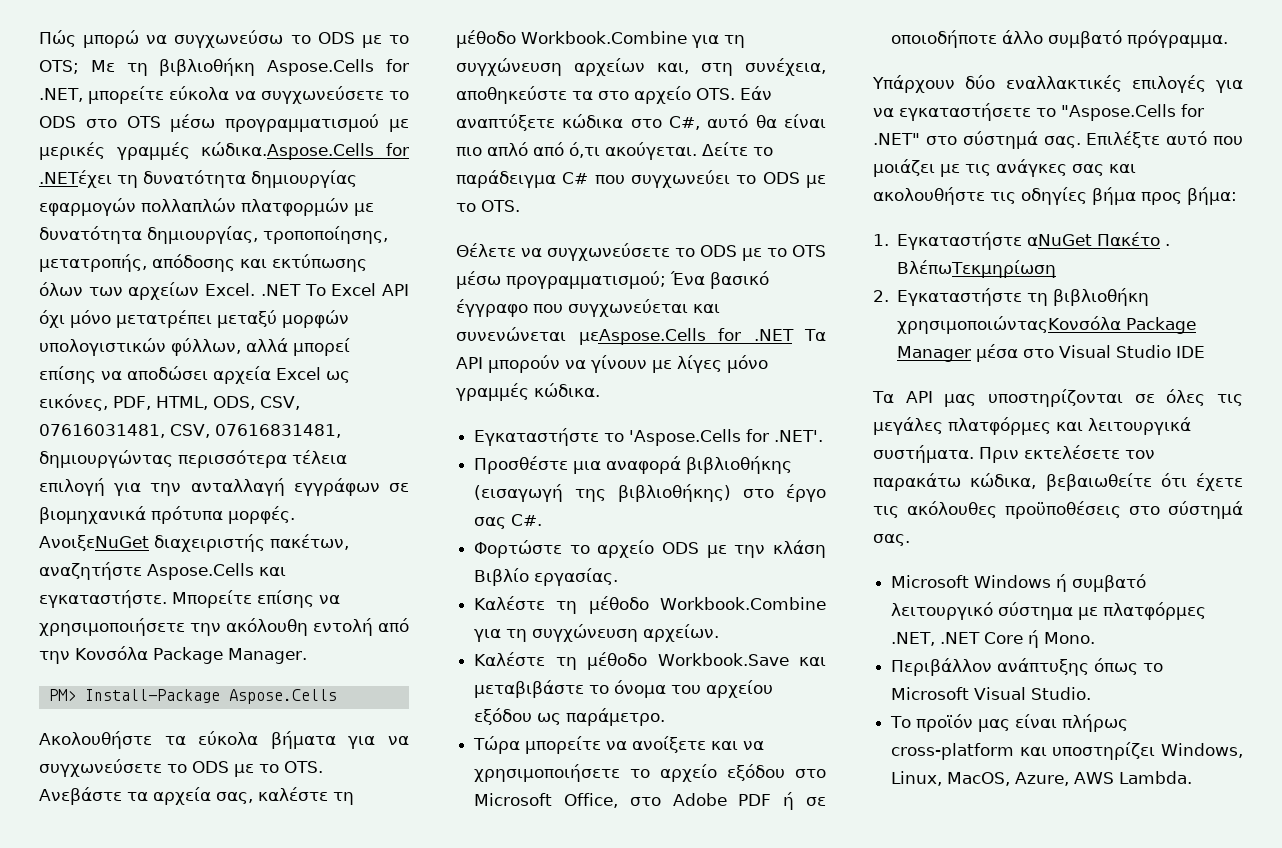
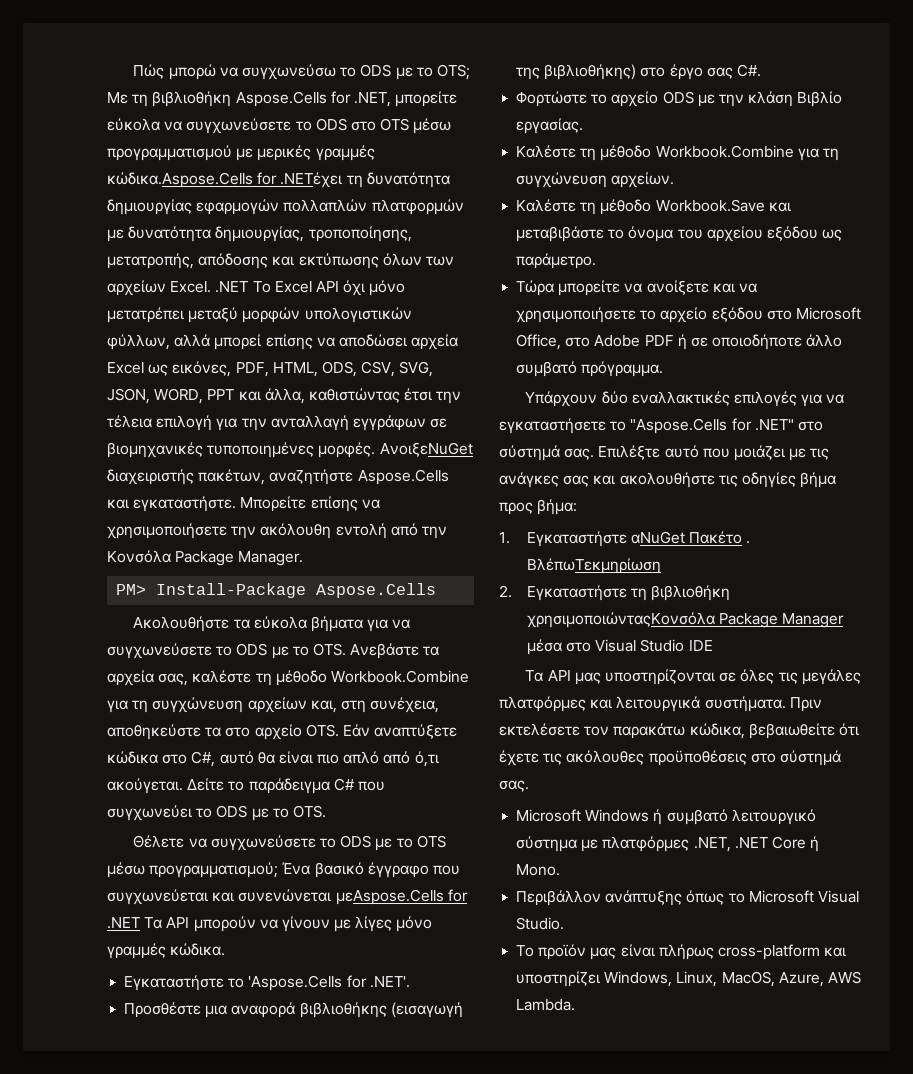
- Με τη βιβλιοθήκη Aspose.Cells for .NET, μπορείτε εύκολα να συγχωνεύσετε το ODS στο OTS μέσω προγραμματισμού με μερικές γραμμές κώδικα.Aspose.Cells for .NETέχει τη δυνατότητα δημιουργίας εφαρμογών πολλαπλών πλατφορμών με δυνατότητα δημιουργίας, τροποποίησης, μετατροπής, απόδοσης και εκτύπωσης όλων των αρχείων Excel. .NET Το Excel API όχι μόνο μετατρέπει μεταξύ μορφών υπολογιστικών φύλλων, αλλά μπορεί επίσης να αποδώσει αρχεία Excel ως εικόνες, PDF, HTML, ODS, CSV, 07616031481, CSV, 07616831481, δημιουργώντας περισσότερα τέλεια επιλογή για την ανταλλαγή εγγράφων σε βιομηχανικά πρότυπα μορφές.
+ Με τη βιβλιοθήκη Aspose.Cells for .NET, μπορείτε εύκολα να συγχωνεύσετε το ODS στο OTS μέσω προγραμματισμού με μερικές γραμμές κώδικα.Aspose.Cells for .NETέχει τη δυνατότητα δημιουργίας εφαρμογών πολλαπλών πλατφορμών με δυνατότητα δημιουργίας, τροποποίησης, μετατροπής, απόδοσης και εκτύπωσης όλων των αρχείων Excel. .NET Το Excel API όχι μόνο μετατρέπει μεταξύ μορφών υπολογιστικών φύλλων, αλλά μπορεί επίσης να αποδώσει αρχεία Excel ως εικόνες, PDF, HTML, ODS, CSV, SVG, JSON, WORD, PPT και άλλα, καθιστώντας έτσι την τέλεια επιλογή για την ανταλλαγή εγγράφων σε βιομηχανικές τυποποιημένες μορφές.

